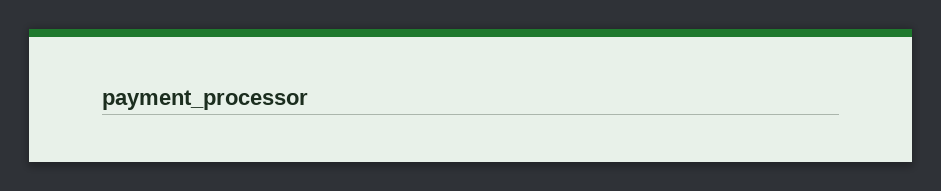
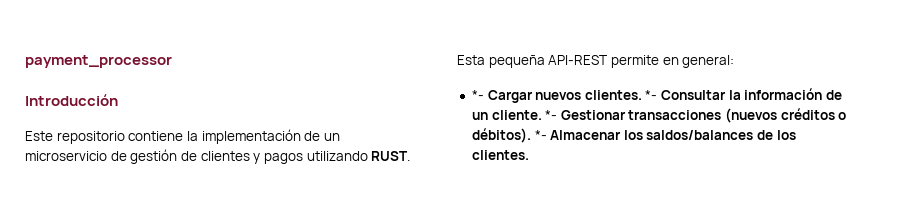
+ Introducción
+ Este repositorio contiene la implementación de un microservicio de gestión de clientes y pagos utilizando RUST. Esta pequeña API-REST permite en general:
+ *- Cargar nuevos clientes. *- Consultar la información de un cliente. *- Gestionar transacciones (nuevos créditos o débitos). *- Almacenar los saldos/balances de los clientes.

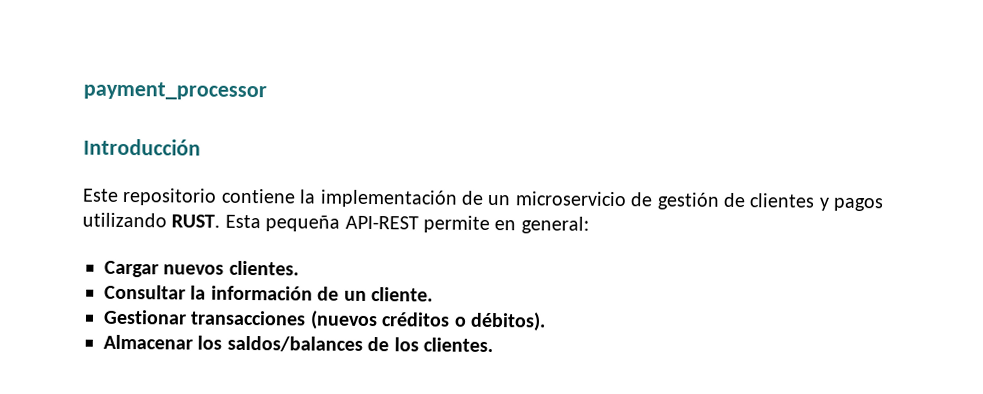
- *- Cargar nuevos clientes. *- Consultar la información de un cliente. *- Gestionar transacciones (nuevos créditos o débitos). *- Almacenar los saldos/balances de los clientes.
+ Cargar nuevos clientes.
+ Consultar la información de un cliente.
+ Gestionar transacciones (nuevos créditos o débitos).
+ Almacenar los saldos/balances de los clientes.

